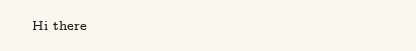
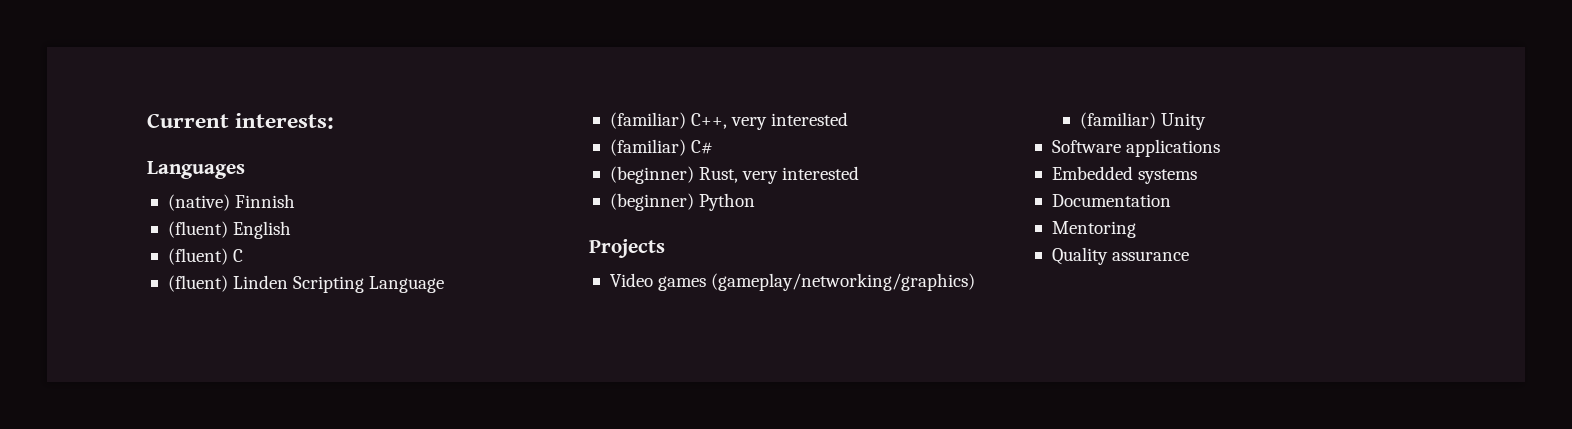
- Hi there
+ Current interests:
+ Languages
+ (native) Finnish
+ (fluent) English
+ (fluent) C
+ (fluent) Linden Scripting Language
+ (familiar) C++, very interested
+ (familiar) C#
+ (beginner) Rust, very interested
+ (beginner) Python
+ Projects
+ Video games (gameplay/networking/graphics)
+ (familiar) Unity
+ Software applications
+ Embedded systems
+ Documentation
+ Mentoring
+ Quality assurance

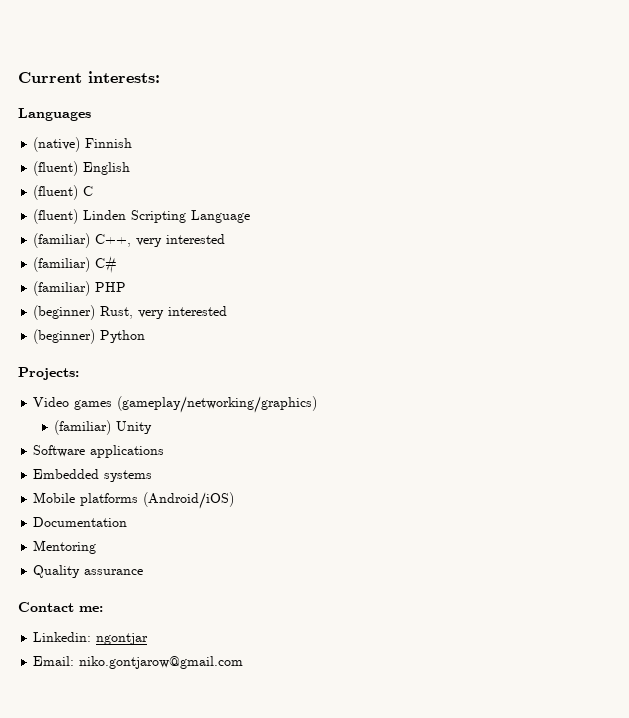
+ (familiar) PHP
- Projects
+ Projects:
+ Mobile platforms (Android/iOS)
+ Contact me:
+ Linkedin: ngontjar
+ Email: niko.gontjarow@gmail.com

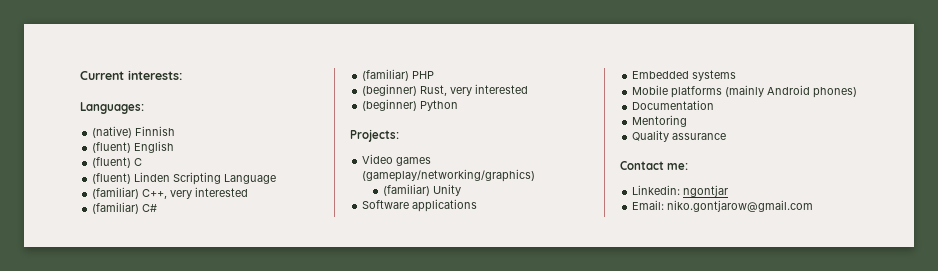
- Languages
+ Languages:
- Mobile platforms (Android/iOS)
+ Mobile platforms (mainly Android phones)

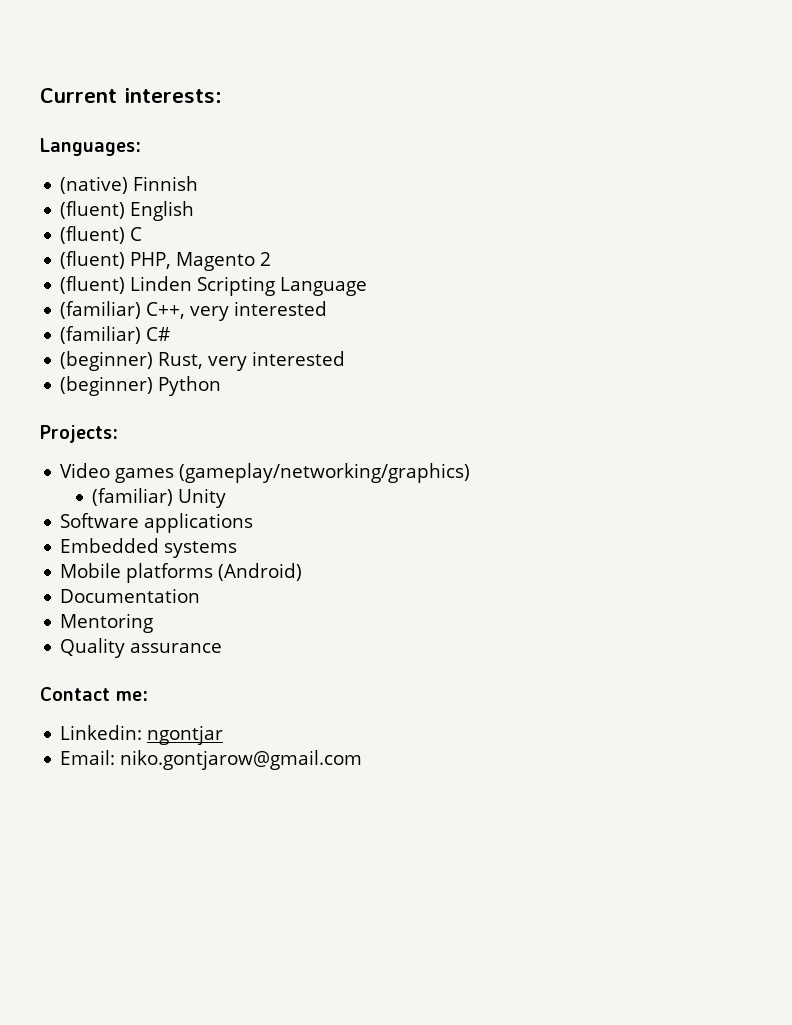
+ (fluent) PHP, Magento 2
- (familiar) PHP
- Mobile platforms (mainly Android phones)
+ Mobile platforms (Android)

